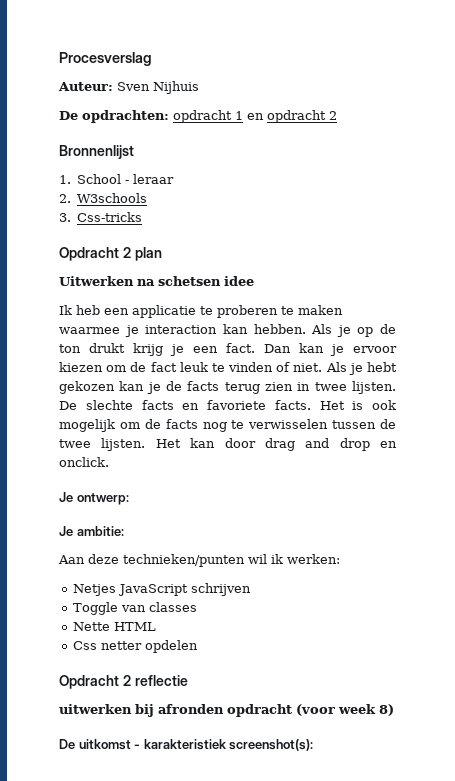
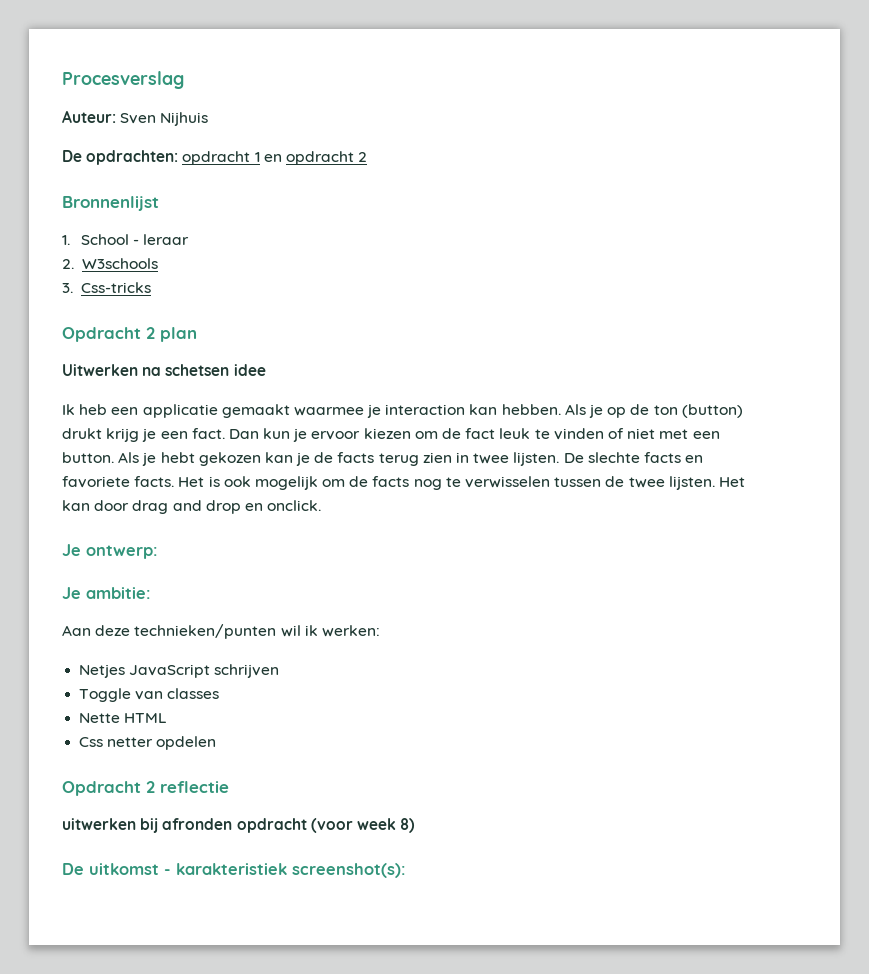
- Ik heb een applicatie te proberen te maken waarmee je interaction kan hebben.
+ Ik heb een applicatie gemaakt waarmee je interaction kan hebben.
- Als je op de ton drukt krijg je een fact.
+ Als je op de ton (button) drukt krijg je een fact.
- Dan kan je ervoor kiezen om de fact leuk te vinden of niet.
+ Dan kun je ervoor kiezen om de fact leuk te vinden of niet met een button.

